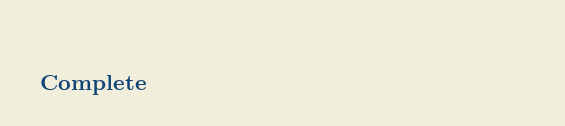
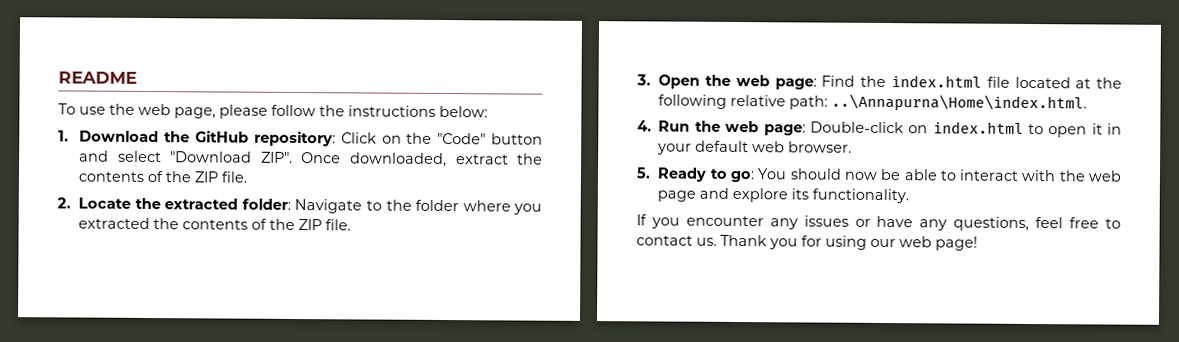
- Complete
+ README
+ To use the web page, please follow the instructions below:
+ 1. Download the GitHub repository: Click on the "Code" button and select "Download ZIP". Once downloaded, extract the contents of the ZIP file.
+ 2. Locate the extracted folder: Navigate to the folder where you extracted the contents of the ZIP file.
+ 3. Open the web page: Find the index.html file located at the following relative path: ..\Annapurna\Home\index.html.
+ 4. Run the web page: Double-click on index.html to open it in your default web browser.
+ 5. Ready to go: You should now be able to interact with the web page and explore its functionality.
+ If you encounter any issues or have any questions, feel free to contact us. Thank you for using our web page!

